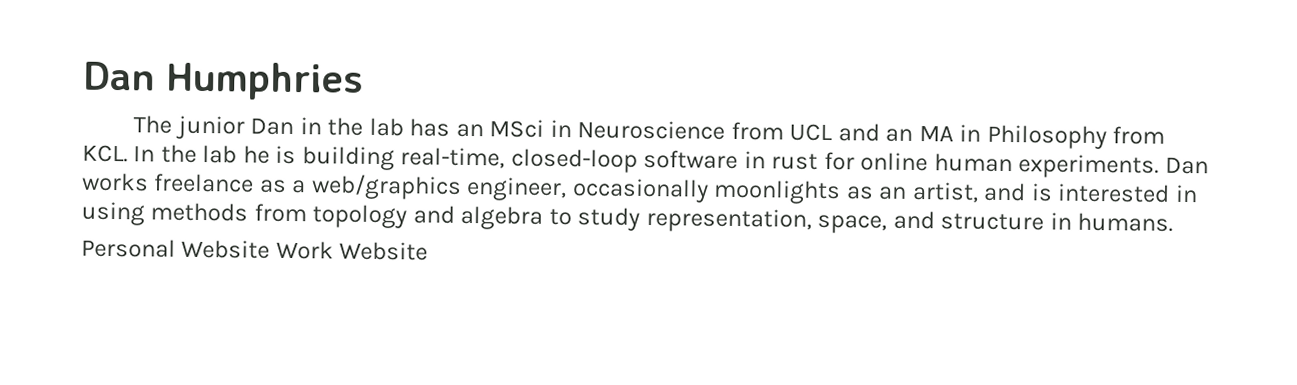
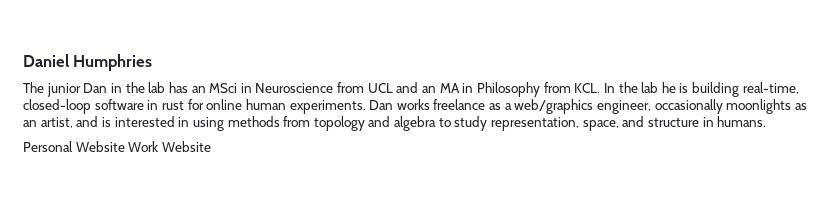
- Dan Humphries
+ Daniel Humphries

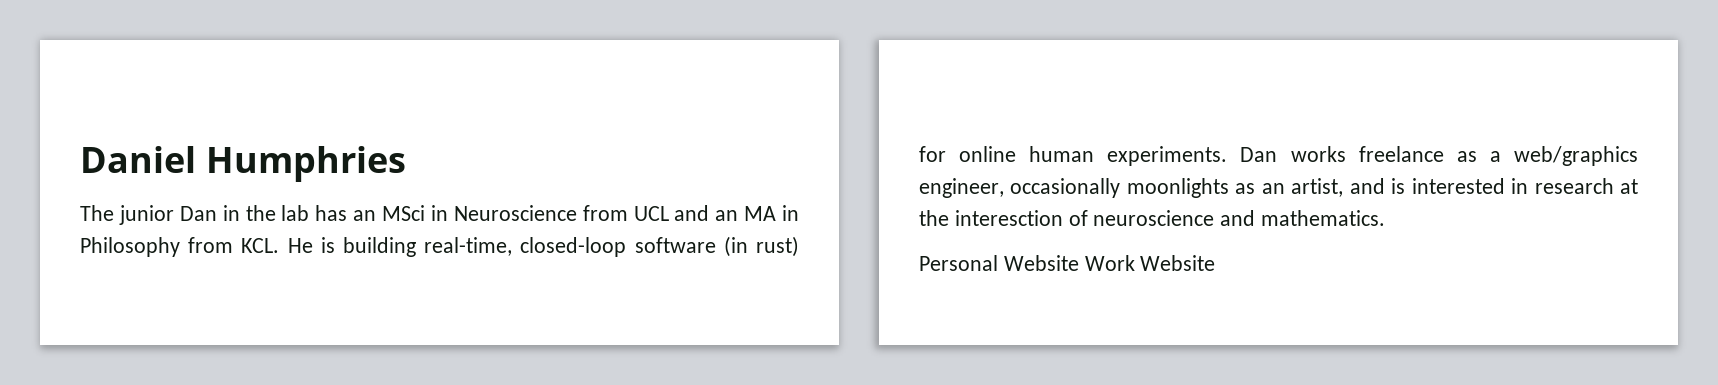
- The junior Dan in the lab has an MSci in Neuroscience from UCL and an MA in Philosophy from KCL. In the lab he is building real-time, closed-loop software in rust for online human experiments.
+ The junior Dan in the lab has an MSci in Neuroscience from UCL and an MA in Philosophy from KCL. He is building real-time, closed-loop software (in rust) for online human experiments.
- Dan works freelance as a web/graphics engineer, occasionally moonlights as an artist, and is interested in using methods from topology and algebra to study representation, space, and structure in humans.
+ Dan works freelance as a web/graphics engineer, occasionally moonlights as an artist, and is interested in research at the interesction of neuroscience and mathematics.

